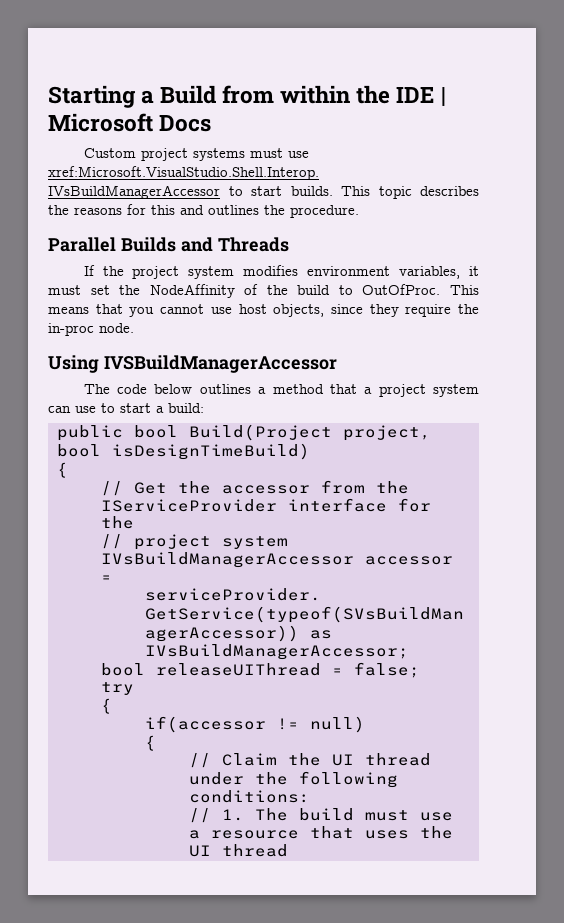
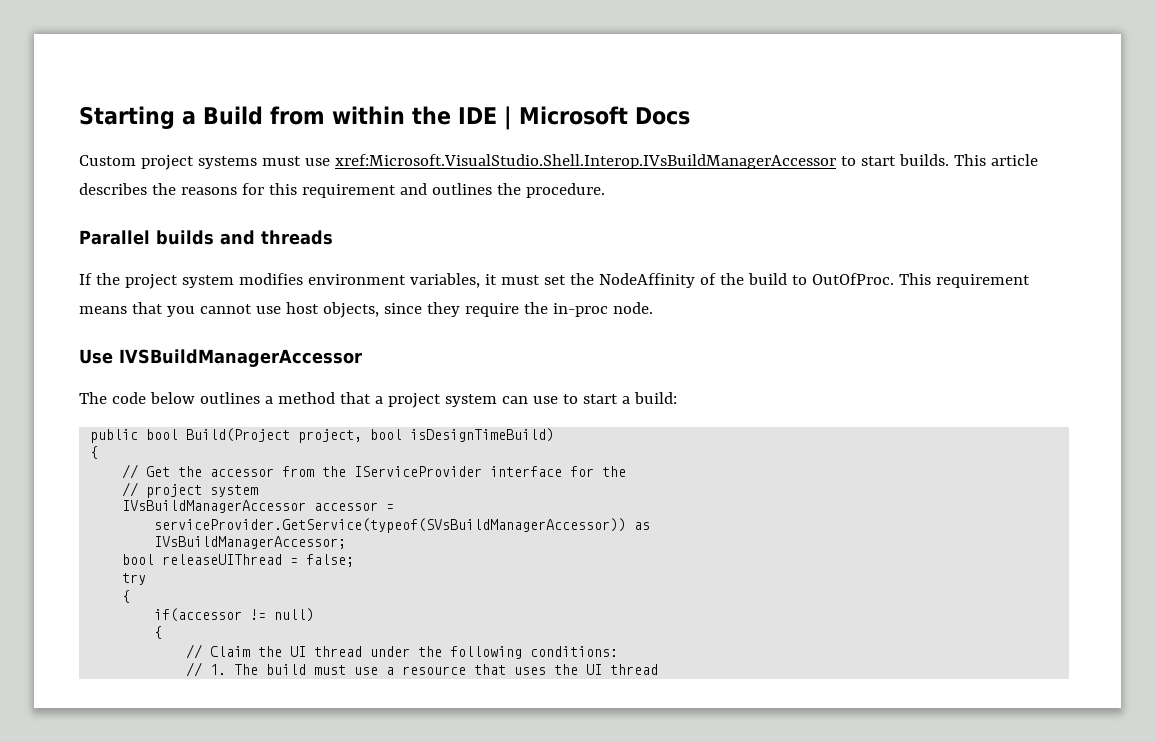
- This topic describes the reasons for this and outlines the procedure.
+ This article describes the reasons for this requirement and outlines the procedure.
- Parallel Builds and Threads
+ Parallel builds and threads
- This means that you cannot use host objects, since they require the in-proc node.
+ This requirement means that you cannot use host objects, since they require the in-proc node.
- Using IVSBuildManagerAccessor
+ Use IVSBuildManagerAccessor

